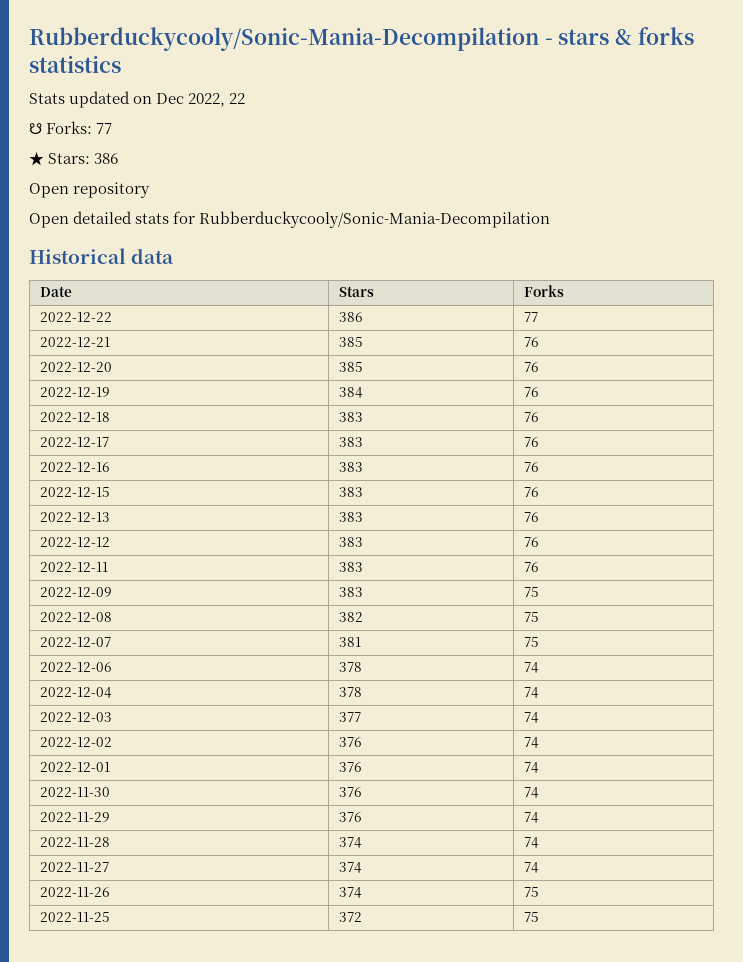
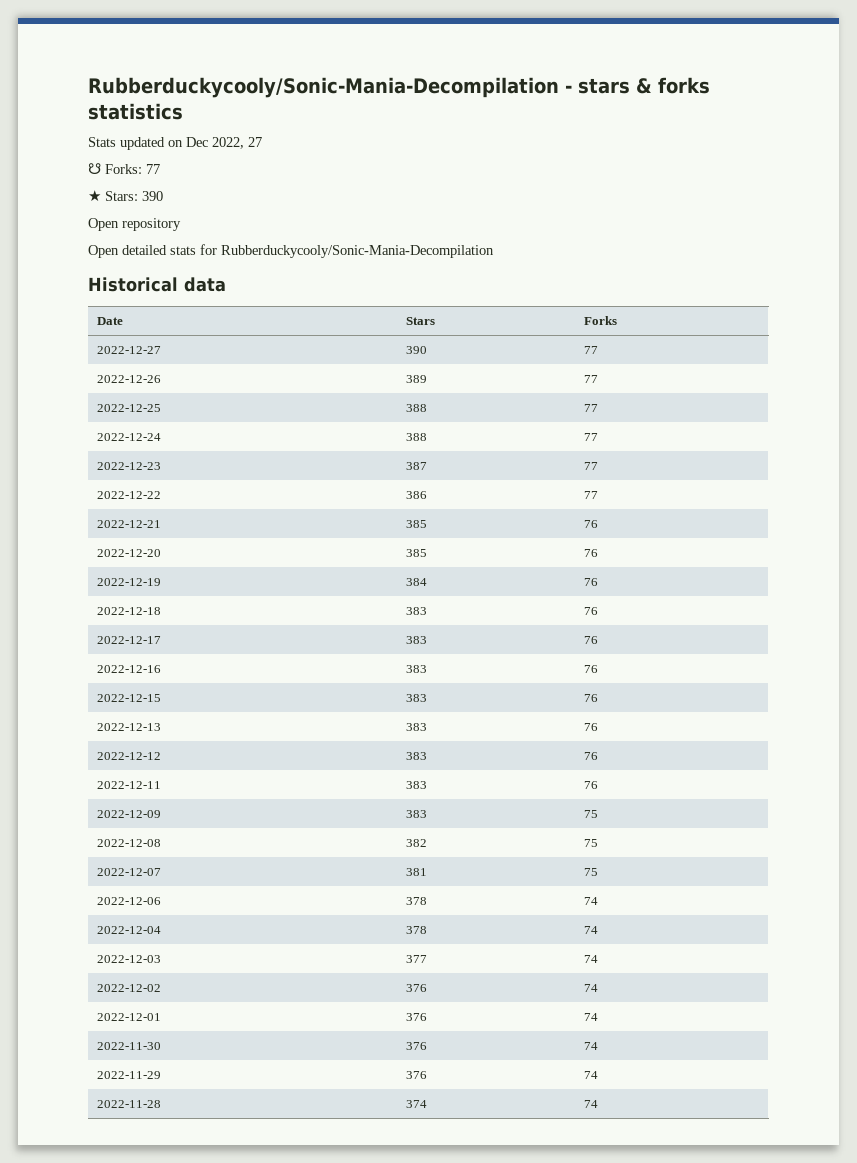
- Stats updated on Dec 2022, 22
+ Stats updated on Dec 2022, 27
- ★ Stars: 386
+ ★ Stars: 390
+ 2022-12-27 | 390 | 77
+ 2022-12-26 | 389 | 77
+ 2022-12-25 | 388 | 77
+ 2022-12-24 | 388 | 77
+ 2022-12-23 | 387 | 77
- 2022-11-27 | 374 | 74
- 2022-11-26 | 374 | 75
- 2022-11-25 | 372 | 75

